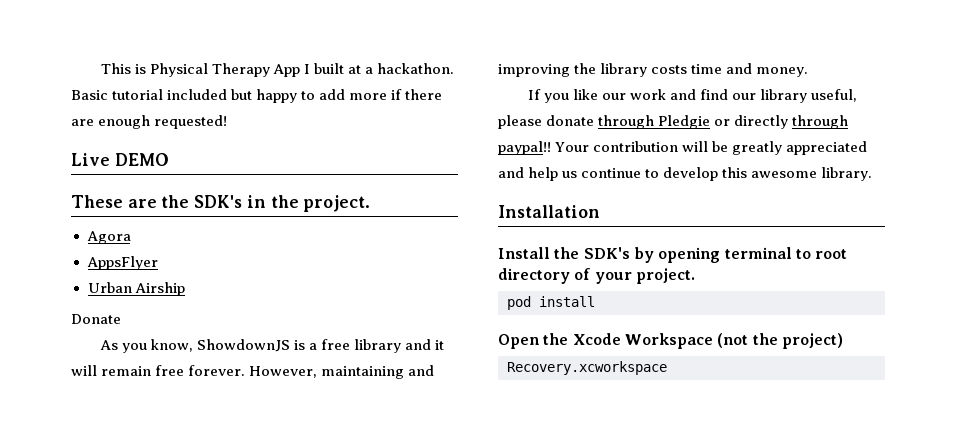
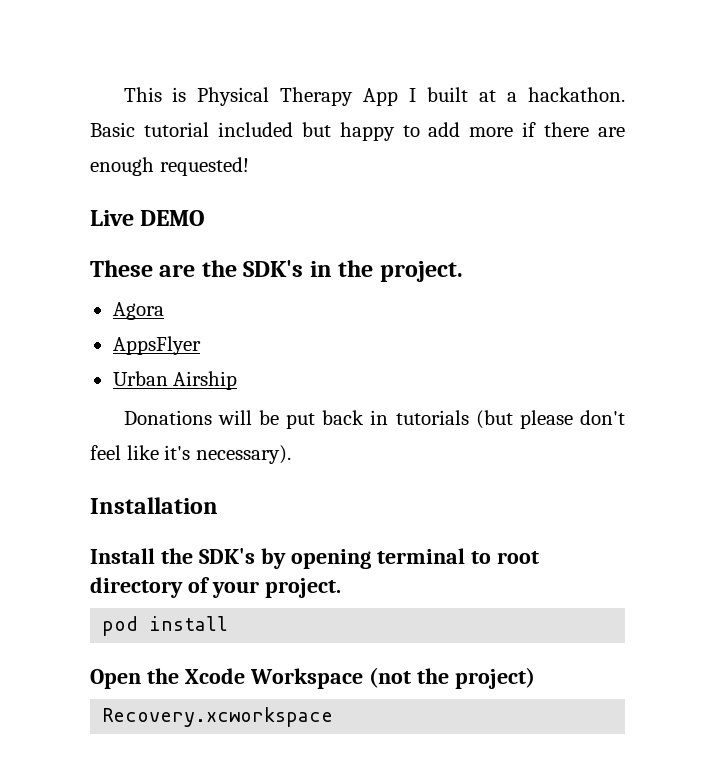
- Donate
- As you know, ShowdownJS is a free library and it will remain free forever. However, maintaining and improving the library costs time and money.
- If you like our work and find our library useful, please donate through Pledgie or directly through paypal!! Your contribution will be greatly appreciated and help us continue to develop this awesome library.
+ Donations will be put back in tutorials (but please don't feel like it's necessary).

